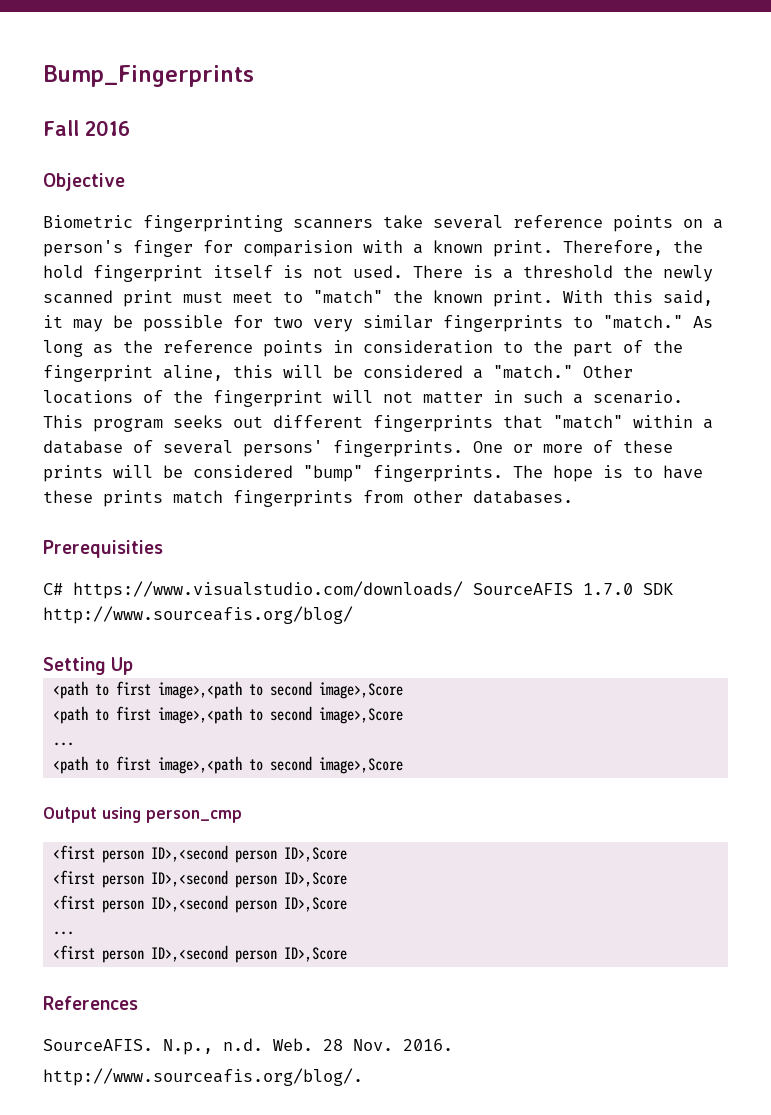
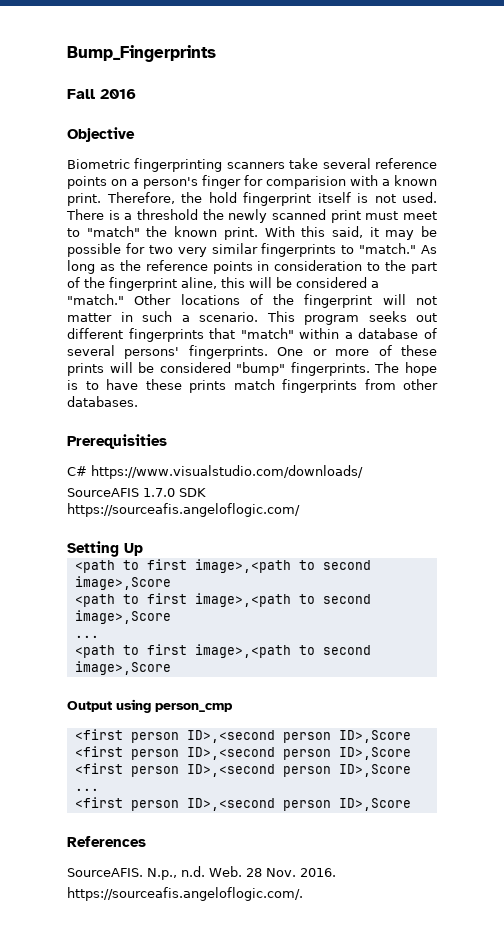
- C# https://www.visualstudio.com/downloads/ SourceAFIS 1.7.0 SDK http://www.sourceafis.org/blog/
+ C# https://www.visualstudio.com/downloads/
+ SourceAFIS 1.7.0 SDK https://sourceafis.angeloflogic.com/
- http://www.sourceafis.org/blog/.
+ https://sourceafis.angeloflogic.com/.

